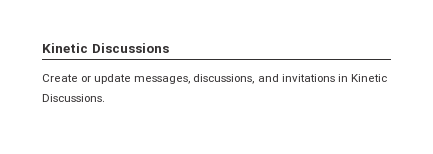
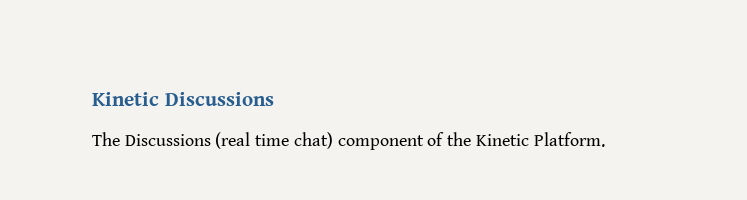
- Create or update messages, discussions, and invitations in Kinetic Discussions.
+ The Discussions (real time chat) component of the Kinetic Platform.

